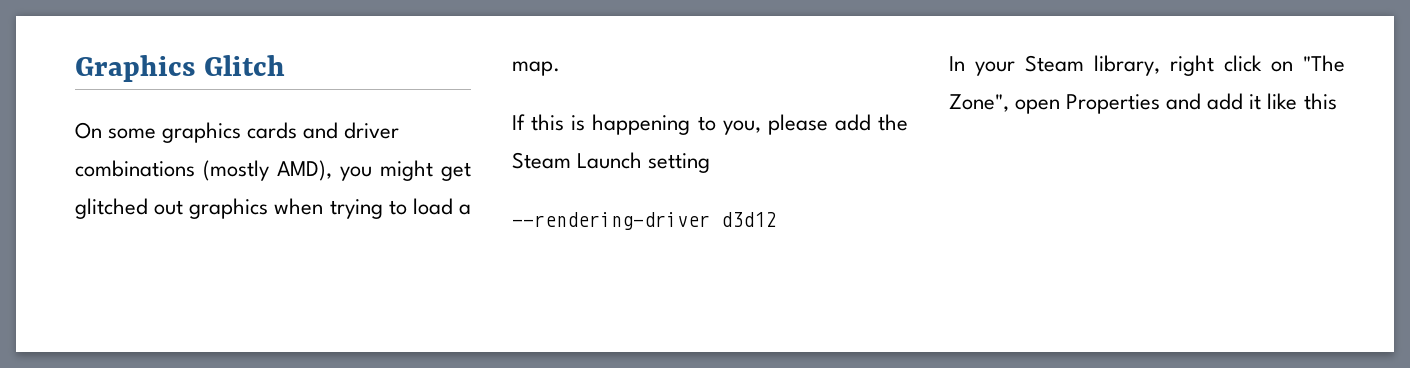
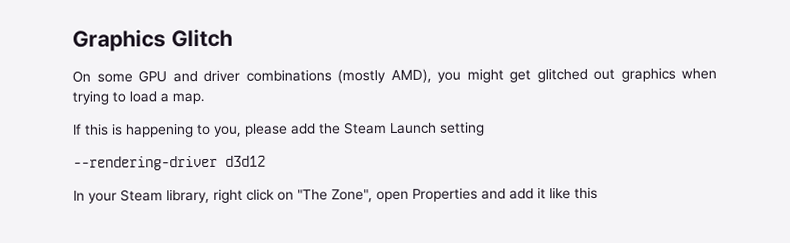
- On some graphics cards and driver combinations (mostly AMD), you might get glitched out graphics when trying to load a map.
+ On some GPU and driver combinations (mostly AMD), you might get glitched out graphics when trying to load a map.

